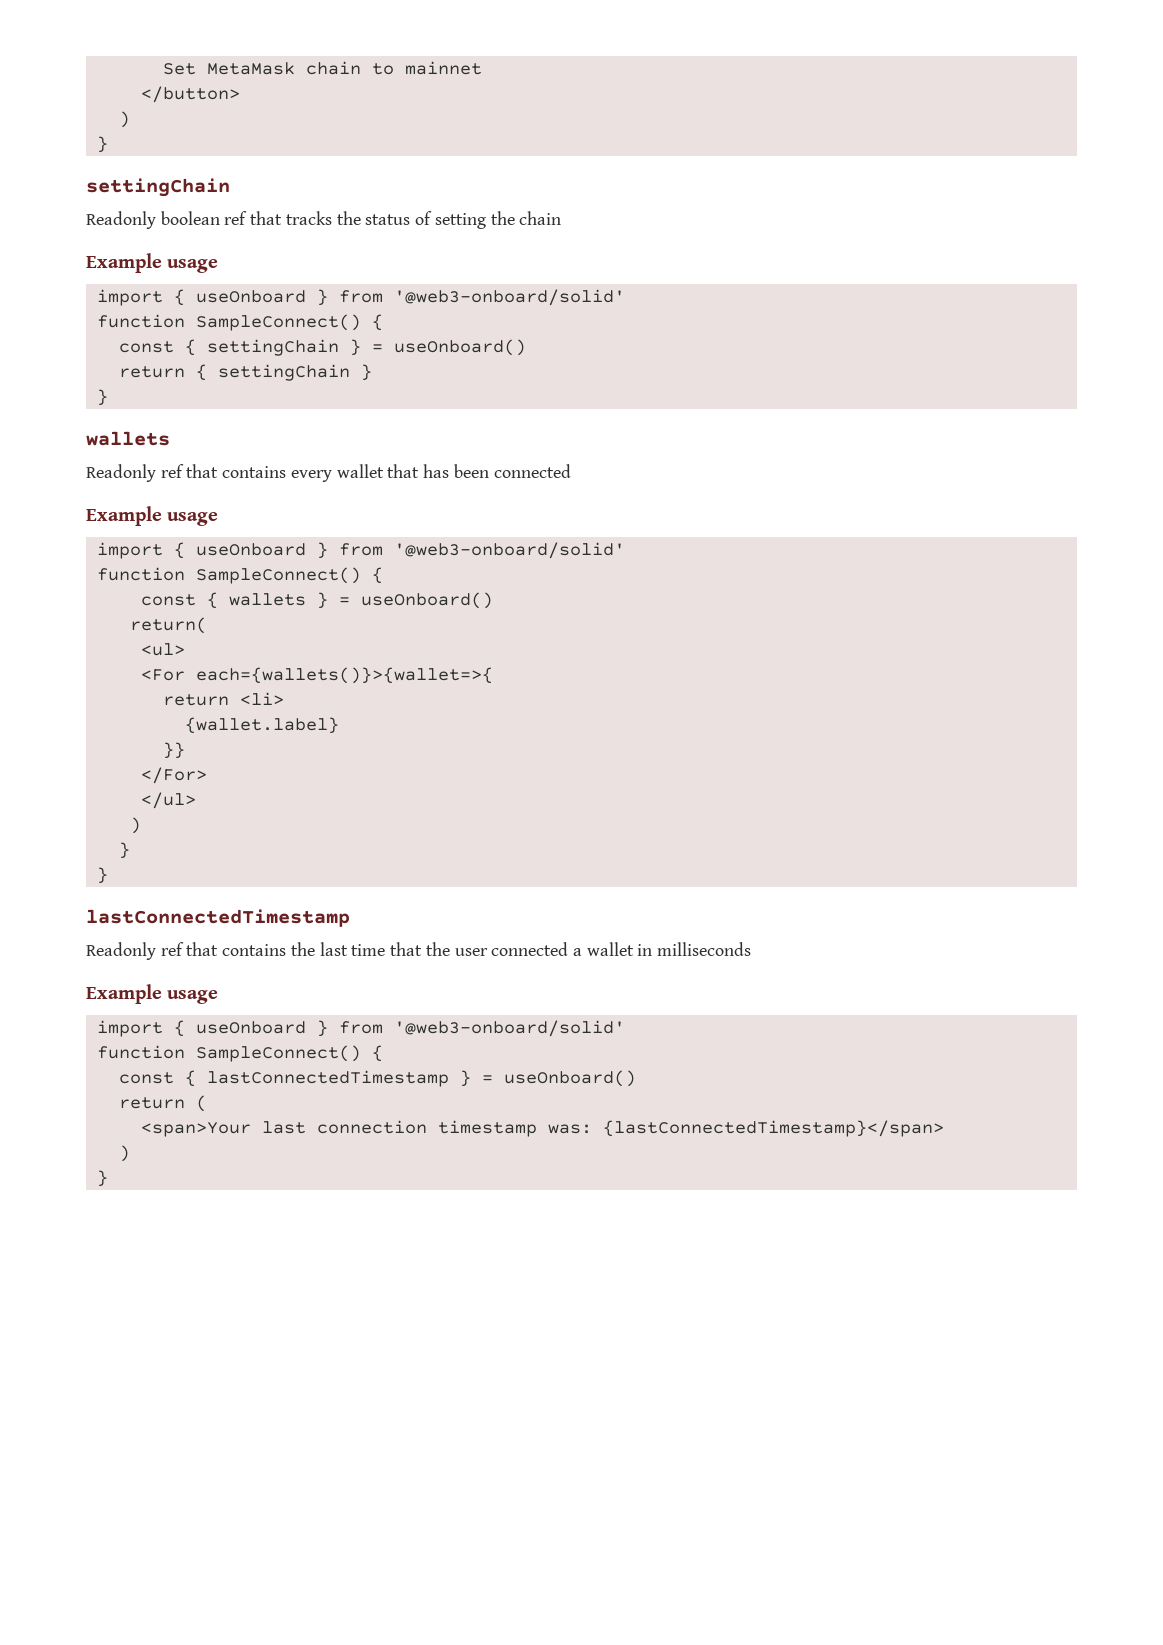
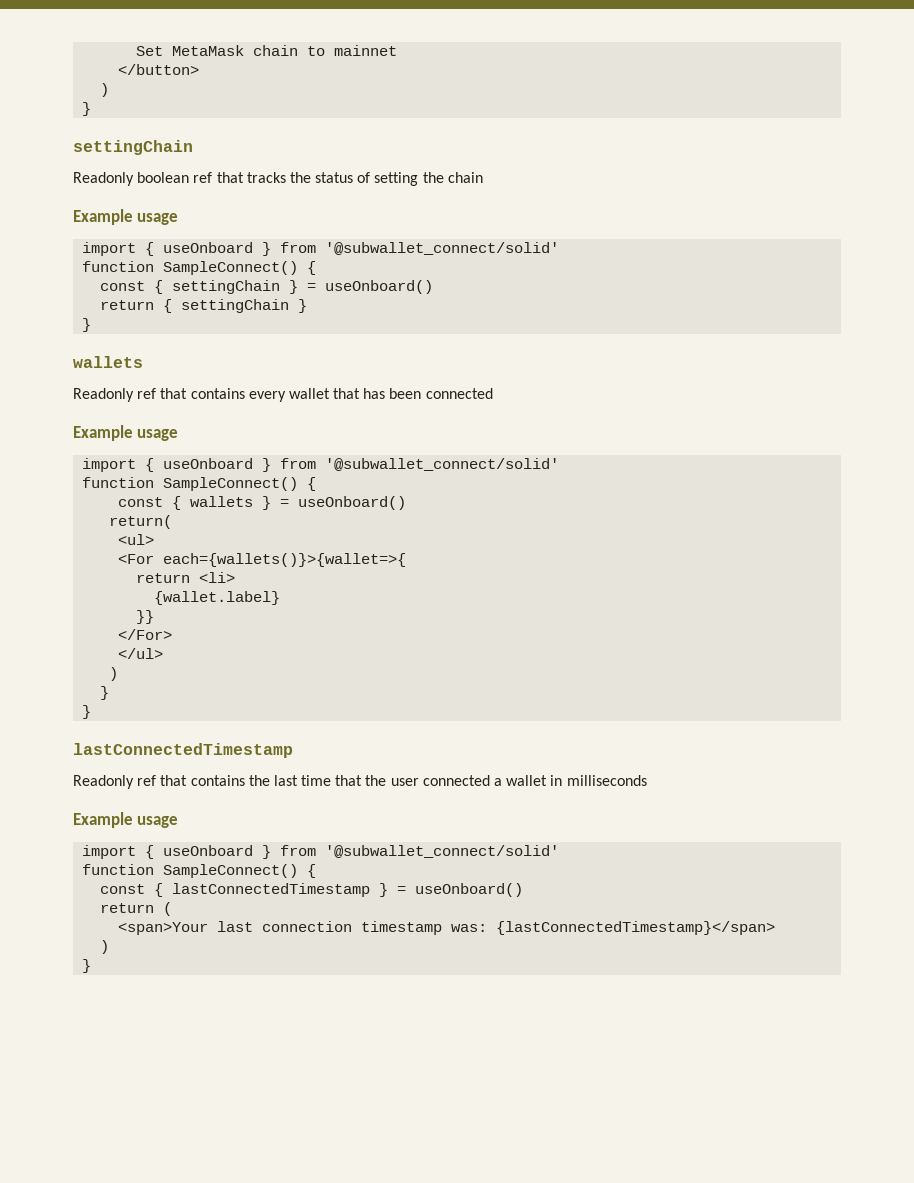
  Readonly boolean ref that tracks the status of setting the chain
  Example usage
- import { useOnboard } from '@web3-onboard/solid'
+ import { useOnboard } from '@subwallet_connect/solid'
  Readonly ref that contains every wallet that has been connected
  Example usage
- import { useOnboard } from '@web3-onboard/solid'
+ import { useOnboard } from '@subwallet_connect/solid'
  Readonly ref that contains the last time that the user connected a wallet in milliseconds
  Example usage
- import { useOnboard } from '@web3-onboard/solid'
+ import { useOnboard } from '@subwallet_connect/solid'

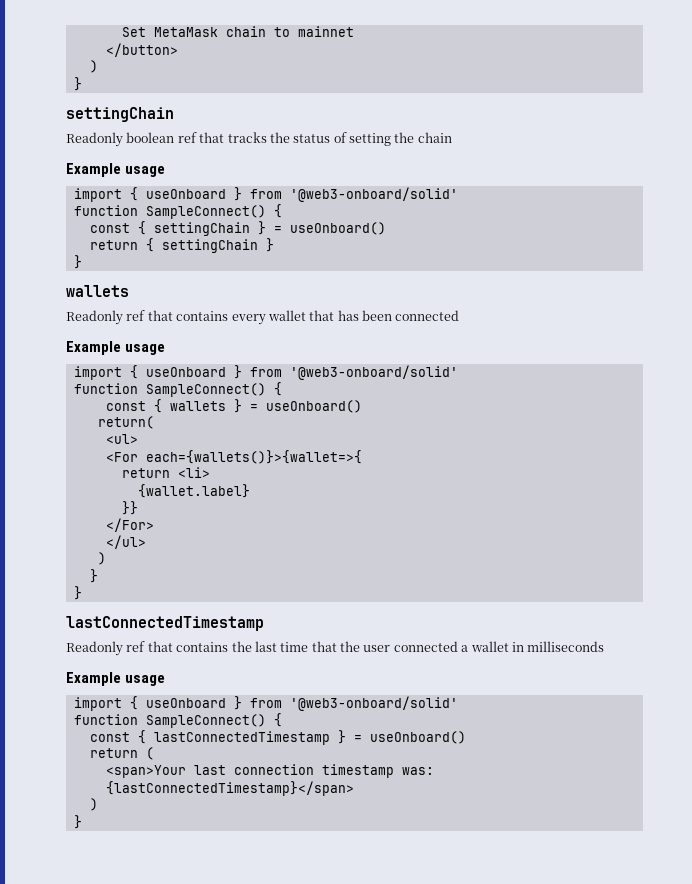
  Readonly boolean ref that tracks the status of setting the chain
  Example usage
- import { useOnboard } from '@subwallet_connect/solid'
+ import { useOnboard } from '@web3-onboard/solid'
  Readonly ref that contains every wallet that has been connected
  Example usage
- import { useOnboard } from '@subwallet_connect/solid'
+ import { useOnboard } from '@web3-onboard/solid'
  Readonly ref that contains the last time that the user connected a wallet in milliseconds
  Example usage
- import { useOnboard } from '@subwallet_connect/solid'
+ import { useOnboard } from '@web3-onboard/solid'

